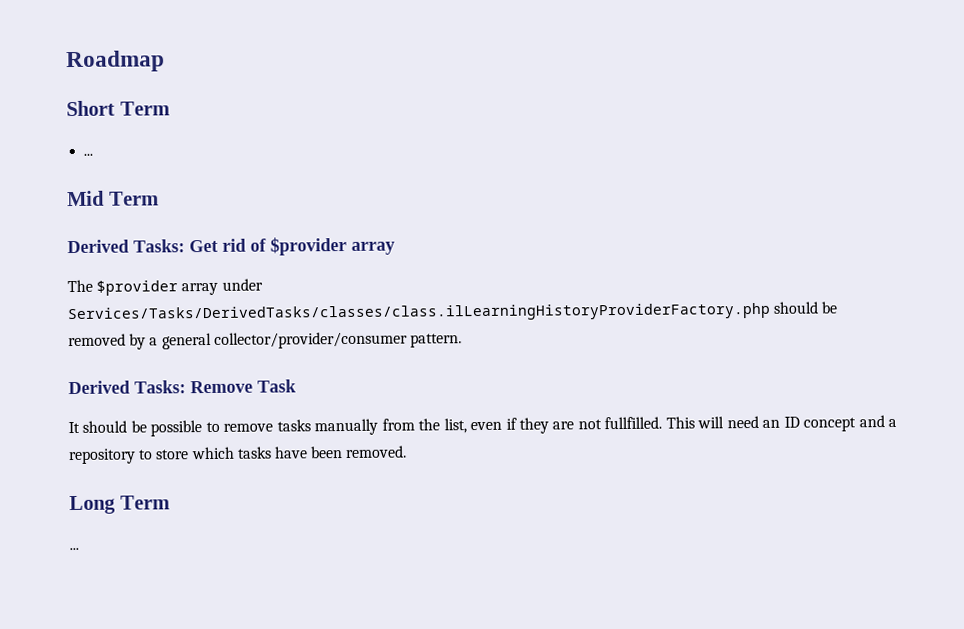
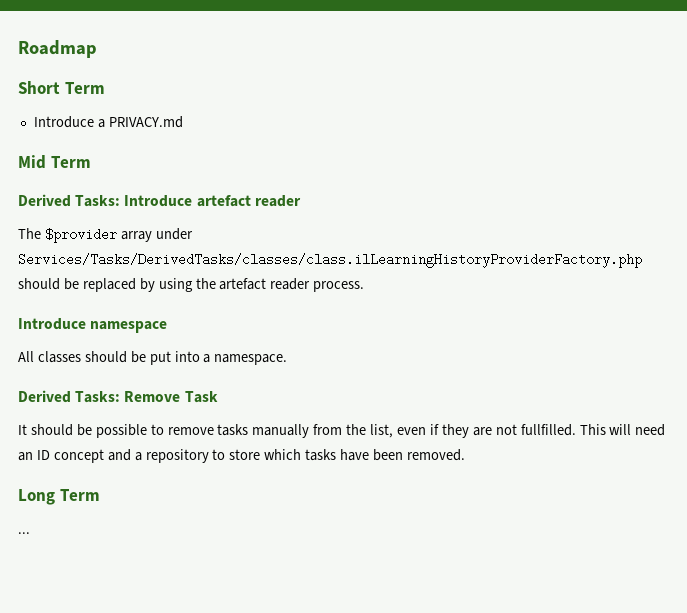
  Short Term
- ...
+ Introduce a PRIVACY.md
- Derived Tasks: Get rid of $provider array
+ Derived Tasks: Introduce artefact reader
- The $provider array under Services/Tasks/DerivedTasks/classes/class.ilLearningHistoryProviderFactory.php should be removed by a general collector/provider/consumer pattern.
+ The $provider array under Services/Tasks/DerivedTasks/classes/class.ilLearningHistoryProviderFactory.php should be replaced by using the artefact reader process.
+ Introduce namespace
+ All classes should be put into a namespace.

